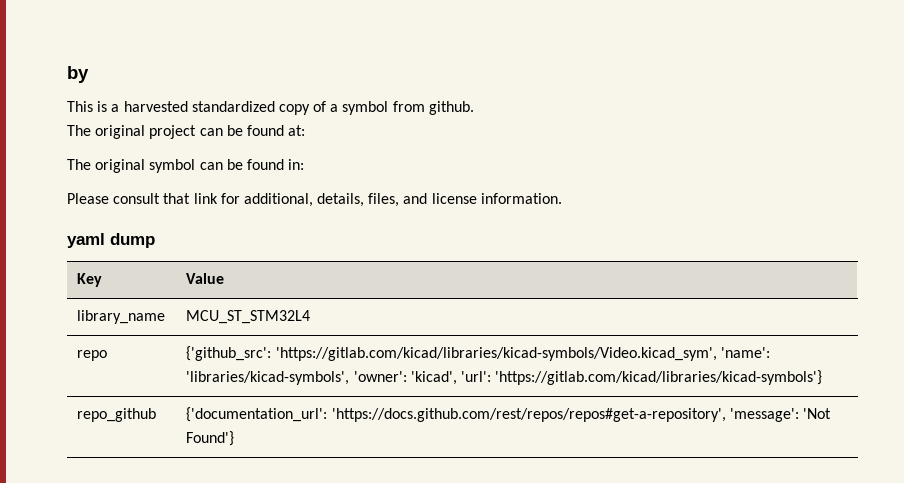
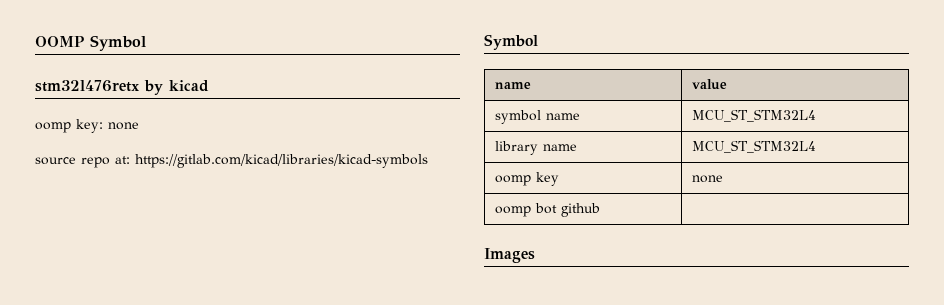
- by
- This is a harvested standardized copy of a symbol from github.
- The original project can be found at:
- The original symbol can be found in:
- Please consult that link for additional, details, files, and license information.
- yaml dump
- Key | Value
- library_name | MCU_ST_STM32L4
- repo | {'github_src': 'https://gitlab.com/kicad/libraries/kicad-symbols/Video.kicad_sym', 'name': 'libraries/kicad-symbols', 'owner': 'kicad', 'url': 'https://gitlab.com/kicad/libraries/kicad-symbols'}
- repo_github | {'documentation_url': 'https://docs.github.com/rest/repos/repos#get-a-repository', 'message': 'Not Found'}
+ OOMP Symbol
+ stm32l476retx by kicad
+ oomp key: none
+ source repo at: https://gitlab.com/kicad/libraries/kicad-symbols
+ Symbol
+ name | value
+ symbol name | MCU_ST_STM32L4
+ library name | MCU_ST_STM32L4
+ oomp key | none
+ oomp bot github |
+ Images

